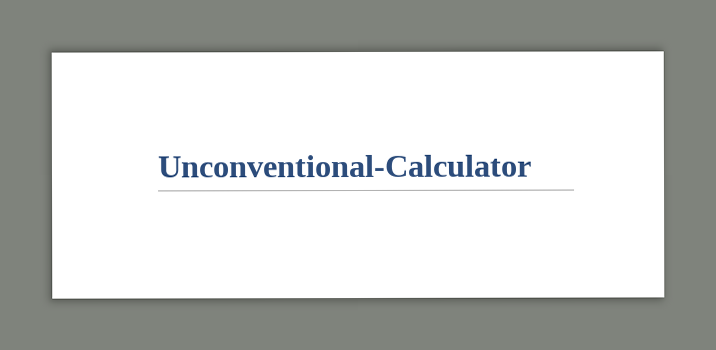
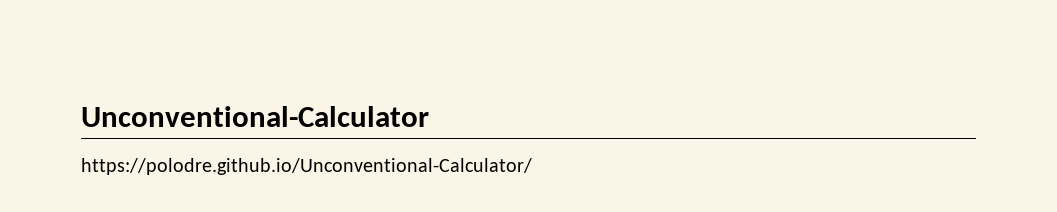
+ https://polodre.github.io/Unconventional-Calculator/

